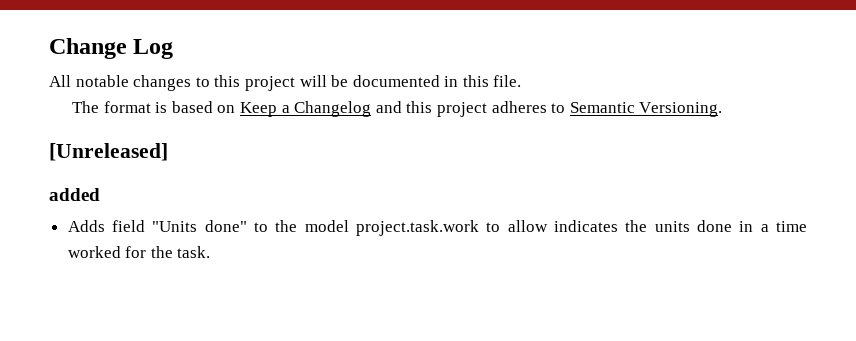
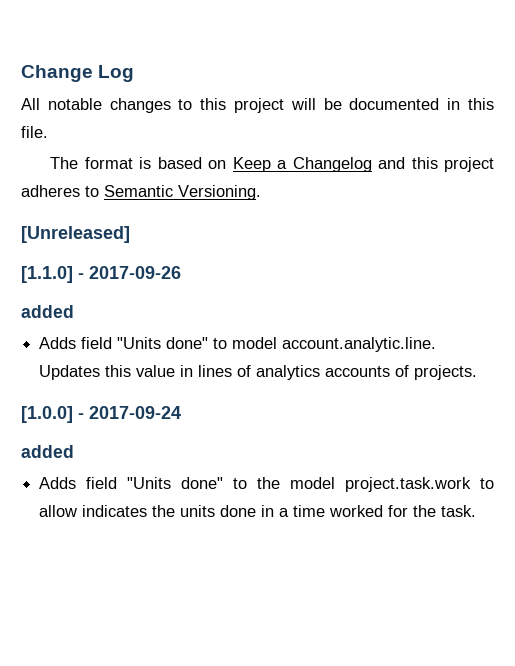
+ [1.1.0] - 2017-09-26
+ added
+ Adds field "Units done" to model account.analytic.line. Updates this value in lines of analytics accounts of projects.
+ [1.0.0] - 2017-09-24

